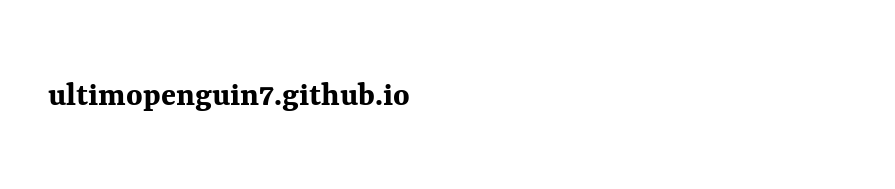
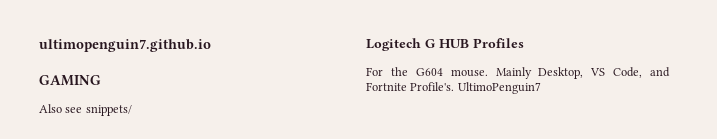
+ GAMING
+ Also see snippets/
+ Logitech G HUB Profiles
+ For the G604 mouse. Mainly Desktop, VS Code, and Fortnite Profile's. UltimoPenguin7

